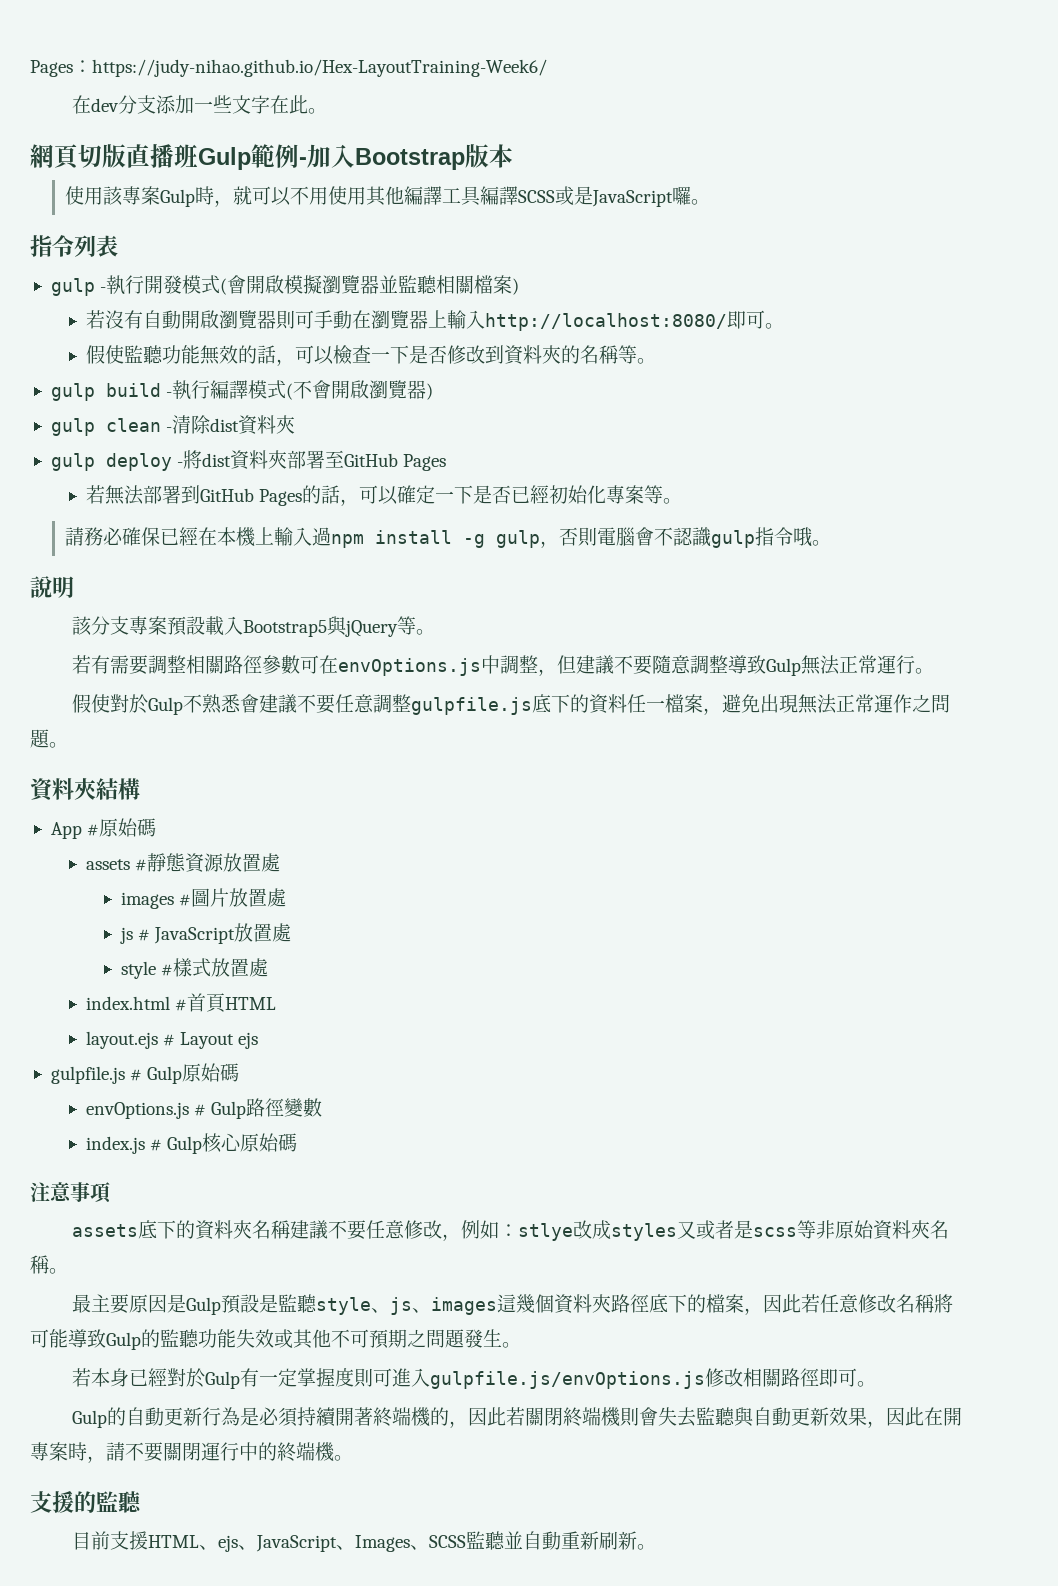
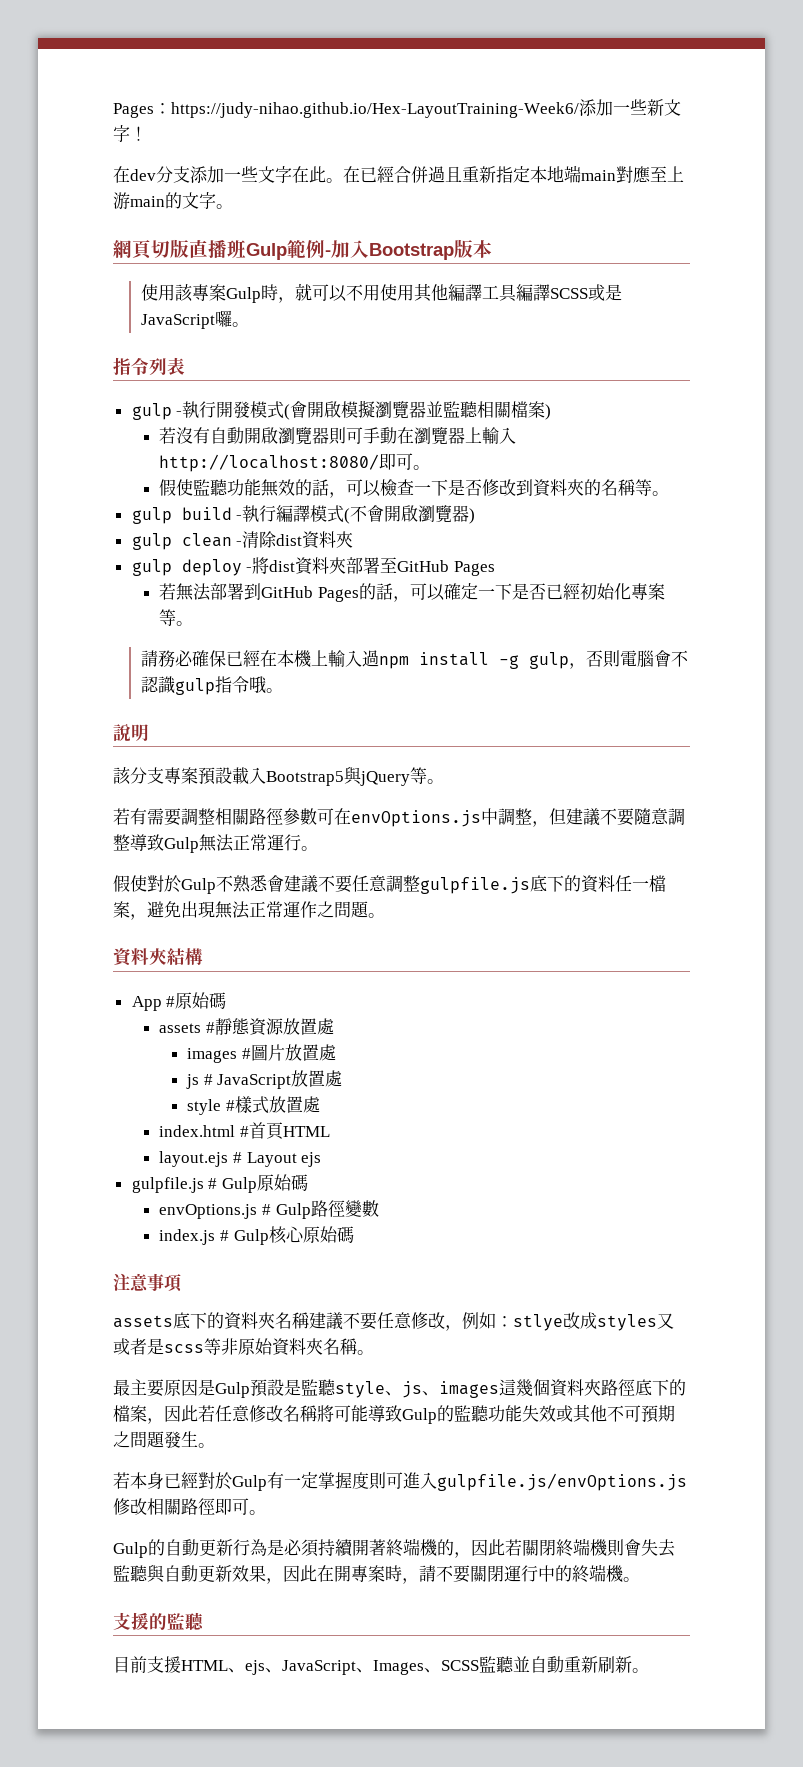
- Pages：https://judy-nihao.github.io/Hex-LayoutTraining-Week6/
+ Pages：https://judy-nihao.github.io/Hex-LayoutTraining-Week6/添加一些新文字！
+ 在已經合併過且重新指定本地端main對應至上游main的文字。

